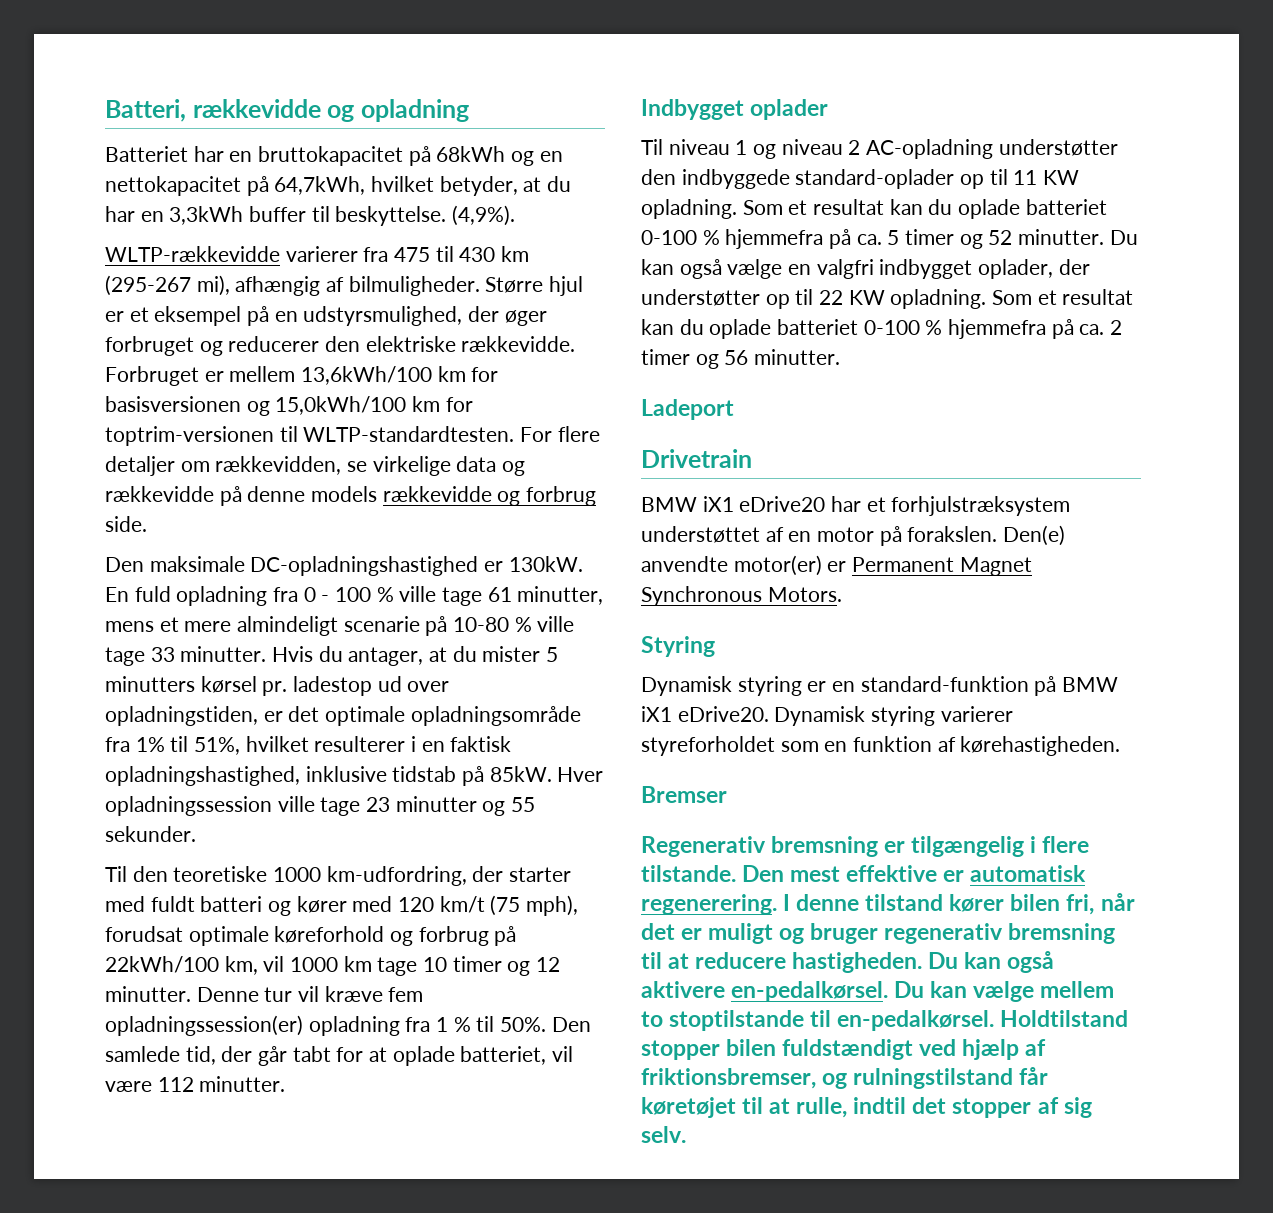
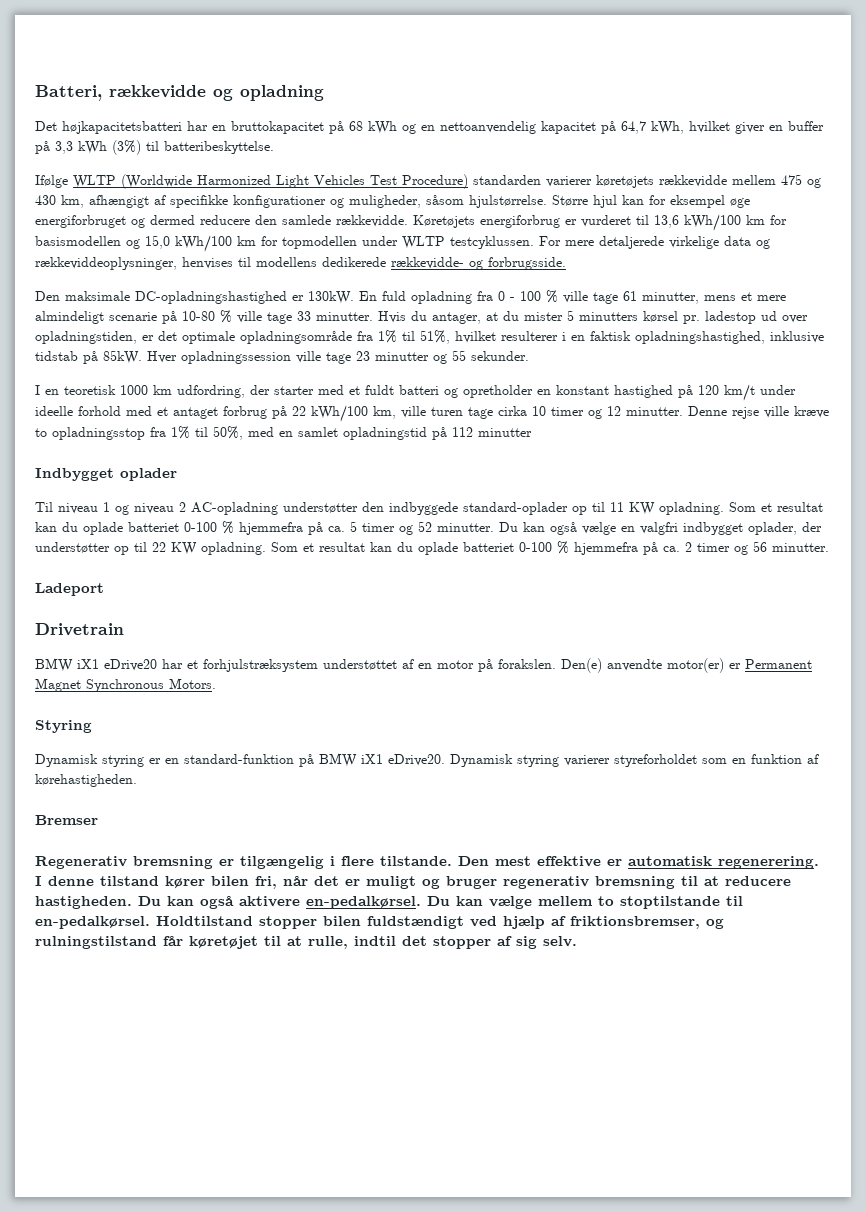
- Batteriet har en bruttokapacitet på 68kWh og en nettokapacitet på 64,7kWh, hvilket betyder, at du har en 3,3kWh buffer til beskyttelse. (4,9%).
- WLTP-rækkevidde varierer fra 475 til 430 km (295-267 mi), afhængig af bilmuligheder. Større hjul er et eksempel på en udstyrsmulighed, der øger forbruget og reducerer den elektriske rækkevidde. Forbruget er mellem 13,6kWh/100 km for basisversionen og 15,0kWh/100 km for toptrim-versionen til WLTP-standardtesten. For flere detaljer om rækkevidden, se virkelige data og rækkevidde på denne models rækkevidde og forbrug side.
+ Det højkapacitetsbatteri har en bruttokapacitet på 68 kWh og en nettoanvendelig kapacitet på 64,7 kWh, hvilket giver en buffer på 3,3 kWh (3%) til batteribeskyttelse.
+ Ifølge WLTP (Worldwide Harmonized Light Vehicles Test Procedure) standarden varierer køretøjets rækkevidde mellem 475 og 430 km, afhængigt af specifikke konfigurationer og muligheder, såsom hjulstørrelse. Større hjul kan for eksempel øge energiforbruget og dermed reducere den samlede rækkevidde. Køretøjets energiforbrug er vurderet til 13,6 kWh/100 km for basismodellen og 15,0 kWh/100 km for topmodellen under WLTP testcyklussen. For mere detaljerede virkelige data og rækkeviddeoplysninger, henvises til modellens dedikerede rækkevidde- og forbrugsside.
- Til den teoretiske 1000 km-udfordring, der starter med fuldt batteri og kører med 120 km/t (75 mph), forudsat optimale køreforhold og forbrug på 22kWh/100 km, vil 1000 km tage 10 timer og 12 minutter.
+ I en teoretisk 1000 km udfordring, der starter med et fuldt batteri og opretholder en konstant hastighed på 120 km/t under ideelle forhold med et antaget forbrug på 22 kWh/100 km, ville turen tage cirka 10 timer og 12 minutter.
- Denne tur vil kræve fem opladningssession(er) opladning fra 1 % til 50%. Den samlede tid, der går tabt for at oplade batteriet, vil være 112 minutter.
+ Denne rejse ville kræve to opladningsstop fra 1% til 50%, med en samlet opladningstid på 112 minutter

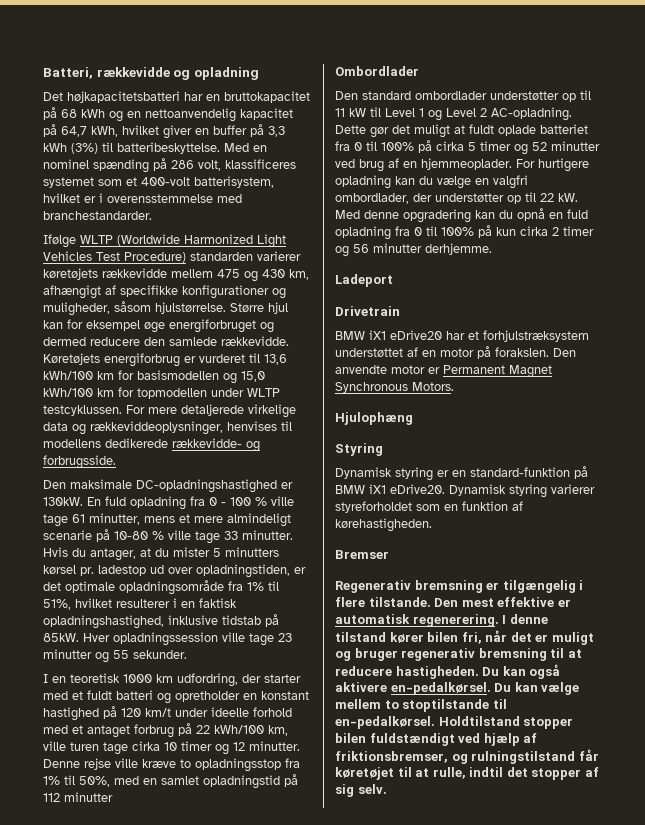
+ Med en nominel spænding på 286 volt, klassificeres systemet som et 400-volt batterisystem, hvilket er i overensstemmelse med branchestandarder.
- Indbygget oplader
- Til niveau 1 og niveau 2 AC-opladning understøtter den indbyggede standard-oplader op til 11 KW opladning. Som et resultat kan du oplade batteriet 0-100 % hjemmefra på ca. 5 timer og 52 minutter. Du kan også vælge en valgfri indbygget oplader, der understøtter op til 22 KW opladning. Som et resultat kan du oplade batteriet 0-100 % hjemmefra på ca. 2 timer og 56 minutter.
+ Ombordlader
+ Den standard ombordlader understøtter op til 11 kW til Level 1 og Level 2 AC-opladning. Dette gør det muligt at fuldt oplade batteriet fra 0 til 100% på cirka 5 timer og 52 minutter ved brug af en hjemmeoplader. For hurtigere opladning kan du vælge en valgfri ombordlader, der understøtter op til 22 kW. Med denne opgradering kan du opnå en fuld opladning fra 0 til 100% på kun cirka 2 timer og 56 minutter derhjemme.
- Den(e) anvendte motor(er) er Permanent Magnet Synchronous Motors.
+ Den anvendte motor er Permanent Magnet Synchronous Motors.
+ Hjulophæng

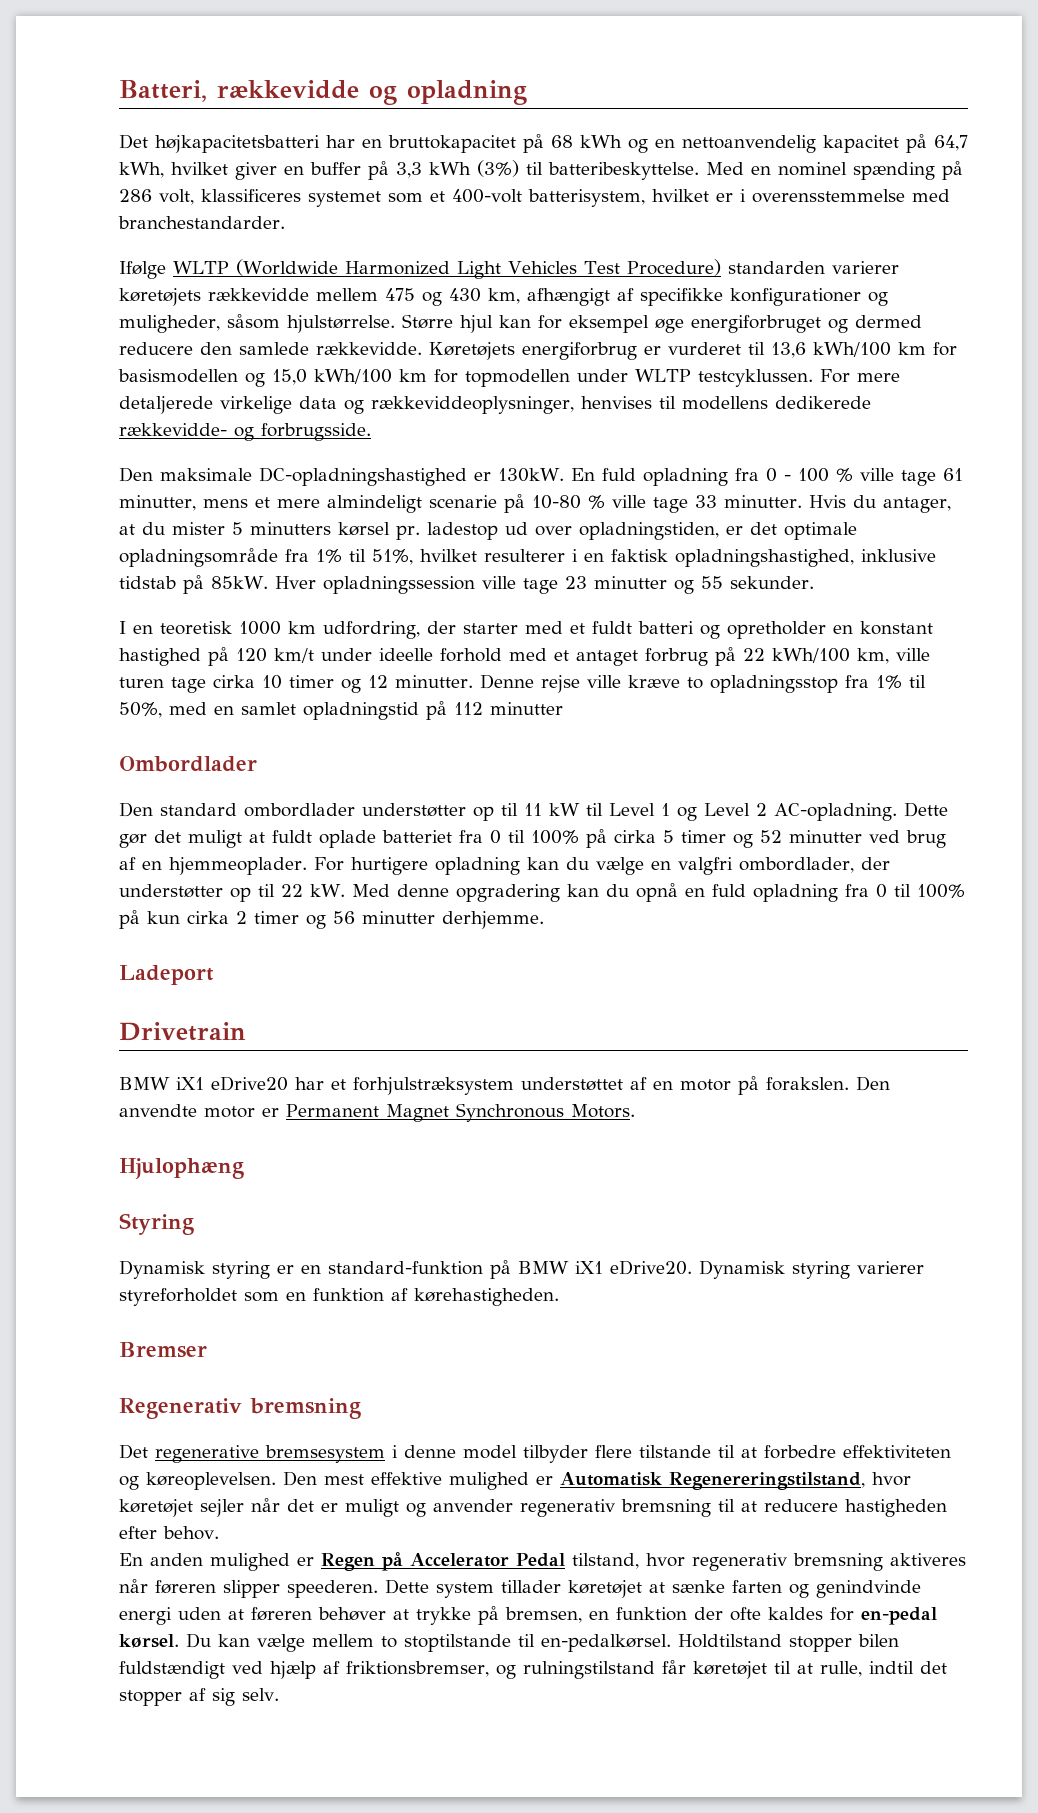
- Regenerativ bremsning er tilgængelig i flere tilstande. Den mest effektive er automatisk regenerering. I denne tilstand kører bilen fri, når det er muligt og bruger regenerativ bremsning til at reducere hastigheden. Du kan også aktivere en-pedalkørsel.
+ Regenerativ bremsning
+ Det regenerative bremsesystem i denne model tilbyder flere tilstande til at forbedre effektiviteten og køreoplevelsen. Den mest effektive mulighed er Automatisk Regenereringstilstand, hvor køretøjet sejler når det er muligt og anvender regenerativ bremsning til at reducere hastigheden efter behov.
+ En anden mulighed er Regen på Accelerator Pedal tilstand, hvor regenerativ bremsning aktiveres når føreren slipper speederen. Dette system tillader køretøjet at sænke farten og genindvinde energi uden at føreren behøver at trykke på bremsen, en funktion der ofte kaldes for en-pedal kørsel.

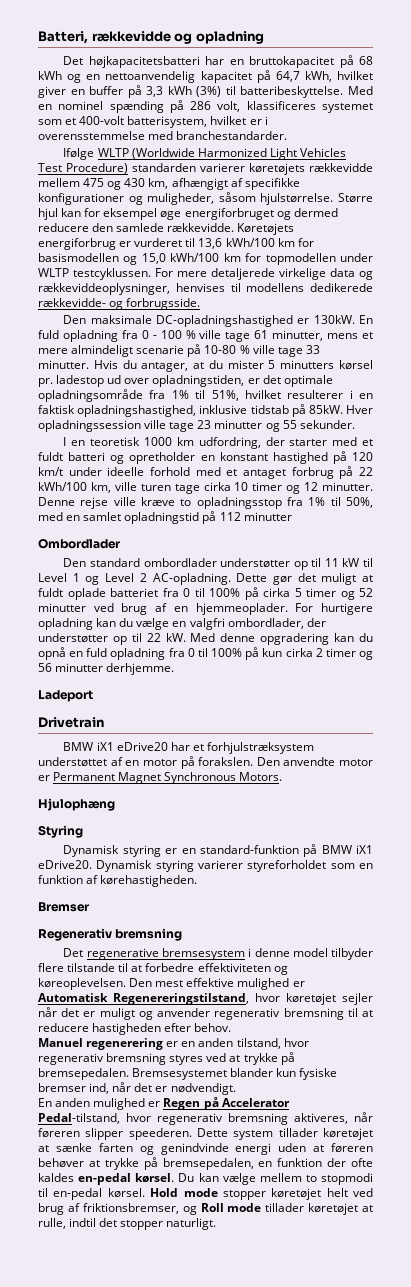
+ Manuel regenerering er en anden tilstand, hvor regenerativ bremsning styres ved at trykke på bremsepedalen. Bremsesystemet blander kun fysiske bremser ind, når det er nødvendigt.
- En anden mulighed er Regen på Accelerator Pedal tilstand, hvor regenerativ bremsning aktiveres når føreren slipper speederen.
+ En anden mulighed er Regen på Accelerator Pedal-tilstand, hvor regenerativ bremsning aktiveres, når føreren slipper speederen.
- Dette system tillader køretøjet at sænke farten og genindvinde energi uden at føreren behøver at trykke på bremsen, en funktion der ofte kaldes for en-pedal kørsel.
+ Dette system tillader køretøjet at sænke farten og genindvinde energi uden at føreren behøver at trykke på bremsepedalen, en funktion der ofte kaldes en-pedal kørsel.
- Du kan vælge mellem to stoptilstande til en-pedalkørsel. Holdtilstand stopper bilen fuldstændigt ved hjælp af friktionsbremser, og rulningstilstand får køretøjet til at rulle, indtil det stopper af sig selv.
+ Du kan vælge mellem to stopmodi til en-pedal kørsel. Hold mode stopper køretøjet helt ved brug af friktionsbremser, og Roll mode tillader køretøjet at rulle, indtil det stopper naturligt.

